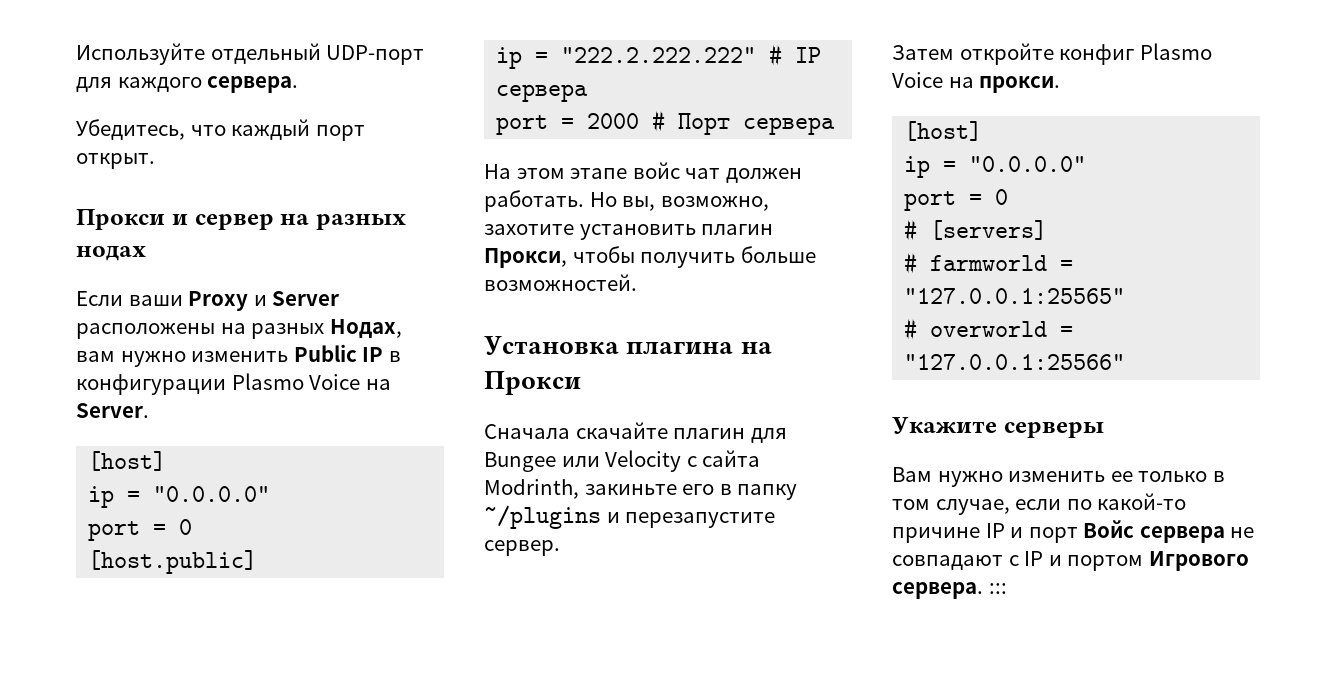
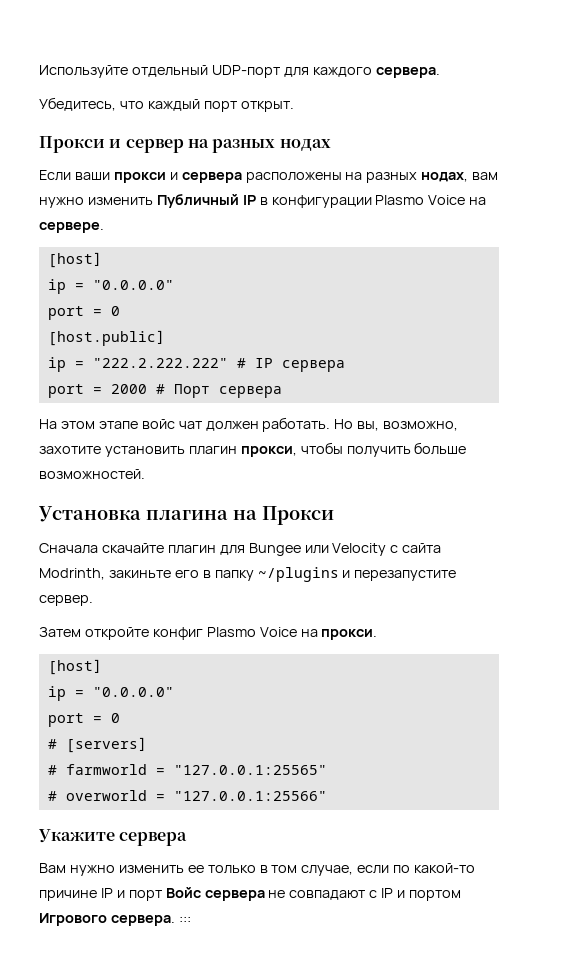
- Если ваши Proxy и Server расположены на разных Нодах, вам нужно изменить Public IP в конфигурации Plasmo Voice на Server.
+ Если ваши прокси и сервера расположены на разных нодах, вам нужно изменить Публичный IP в конфигурации Plasmo Voice на сервере.
- Но вы, возможно, захотите установить плагин Прокси, чтобы получить больше возможностей.
+ Но вы, возможно, захотите установить плагин прокси, чтобы получить больше возможностей.
- Укажите серверы
+ Укажите сервера

